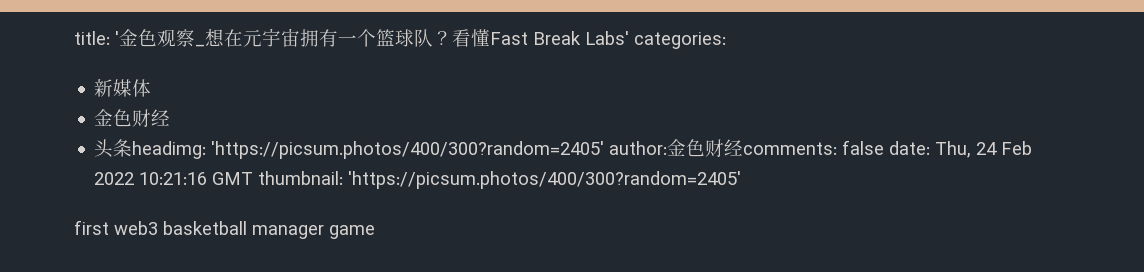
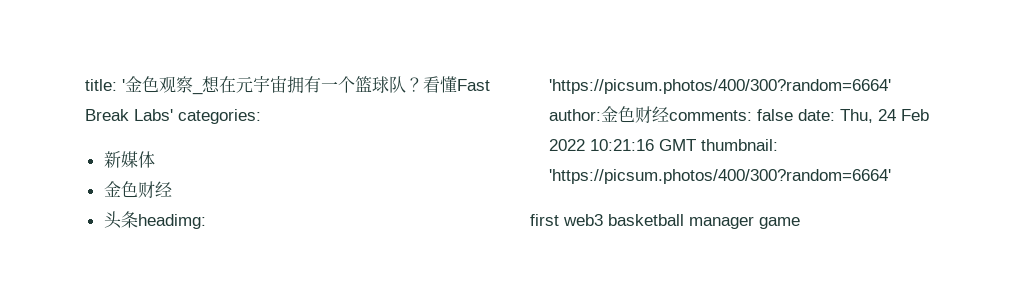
- 头条headimg: 'https://picsum.photos/400/300?random=2405' author:金色财经comments: false date: Thu, 24 Feb 2022 10:21:16 GMT thumbnail: 'https://picsum.photos/400/300?random=2405'
+ 头条headimg: 'https://picsum.photos/400/300?random=6664' author:金色财经comments: false date: Thu, 24 Feb 2022 10:21:16 GMT thumbnail: 'https://picsum.photos/400/300?random=6664'

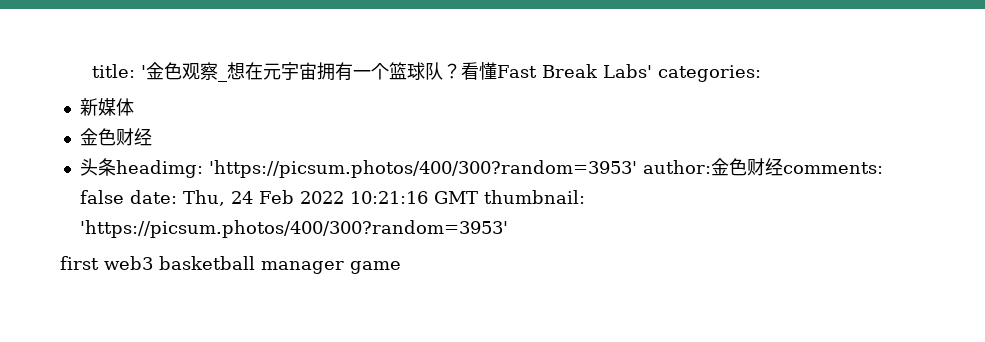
- 头条headimg: 'https://picsum.photos/400/300?random=6664' author:金色财经comments: false date: Thu, 24 Feb 2022 10:21:16 GMT thumbnail: 'https://picsum.photos/400/300?random=6664'
+ 头条headimg: 'https://picsum.photos/400/300?random=3953' author:金色财经comments: false date: Thu, 24 Feb 2022 10:21:16 GMT thumbnail: 'https://picsum.photos/400/300?random=3953'

